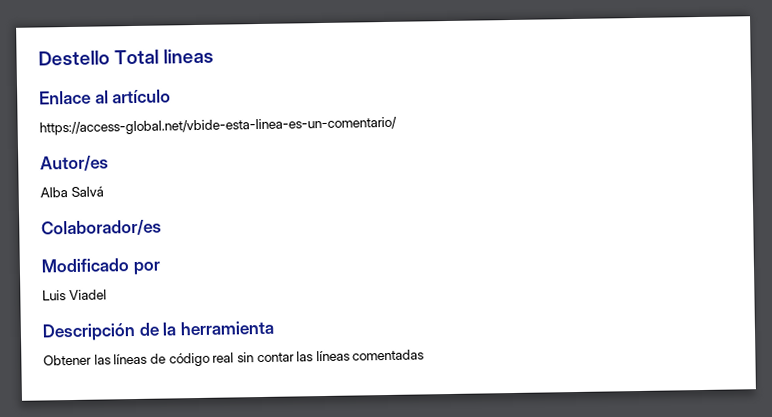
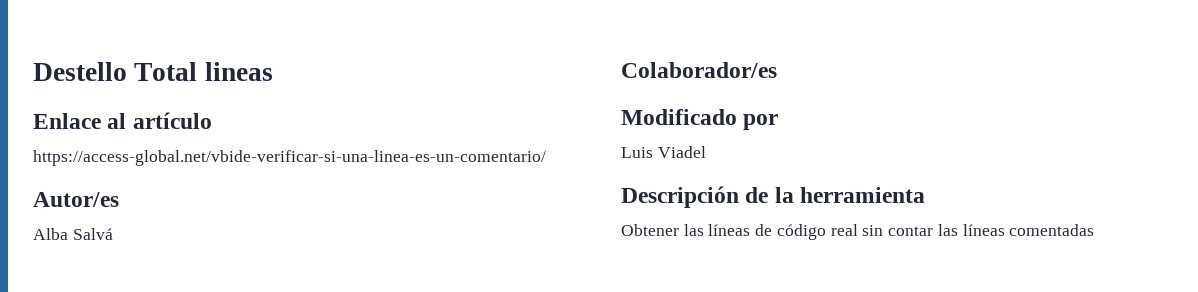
- https://access-global.net/vbide-esta-linea-es-un-comentario/
+ https://access-global.net/vbide-verificar-si-una-linea-es-un-comentario/

